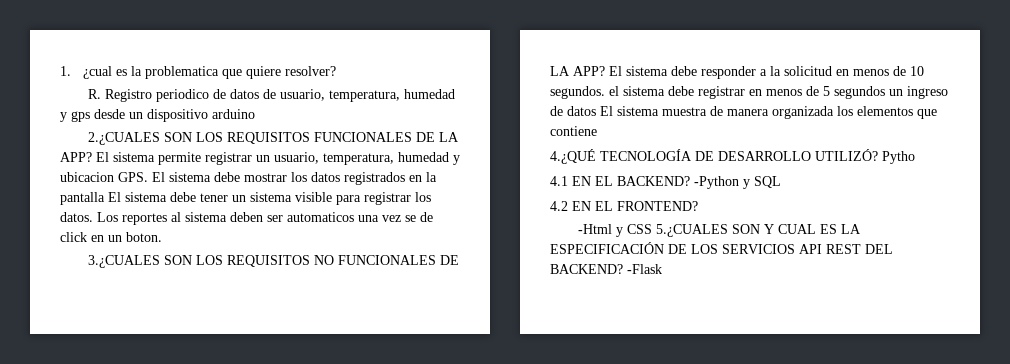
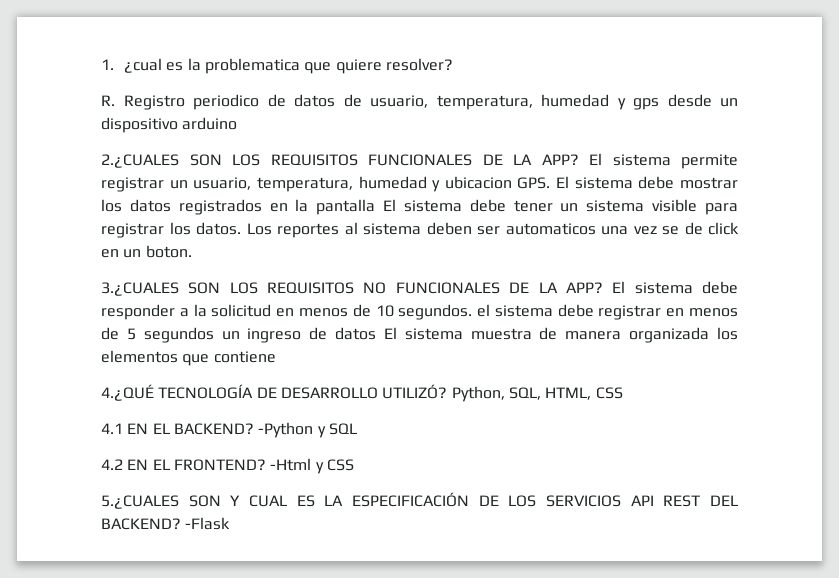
- Pytho
+ Python, SQL, HTML, CSS
- 4.2 EN EL FRONTEND?
- -Html y CSS 5.¿CUALES SON Y CUAL ES LA ESPECIFICACIÓN DE LOS SERVICIOS API REST DEL BACKEND?
+ 4.2 EN EL FRONTEND? -Html y CSS
+ 5.¿CUALES SON Y CUAL ES LA ESPECIFICACIÓN DE LOS SERVICIOS API REST DEL BACKEND?

